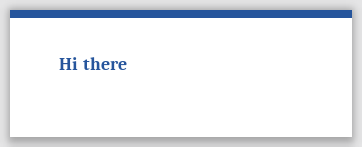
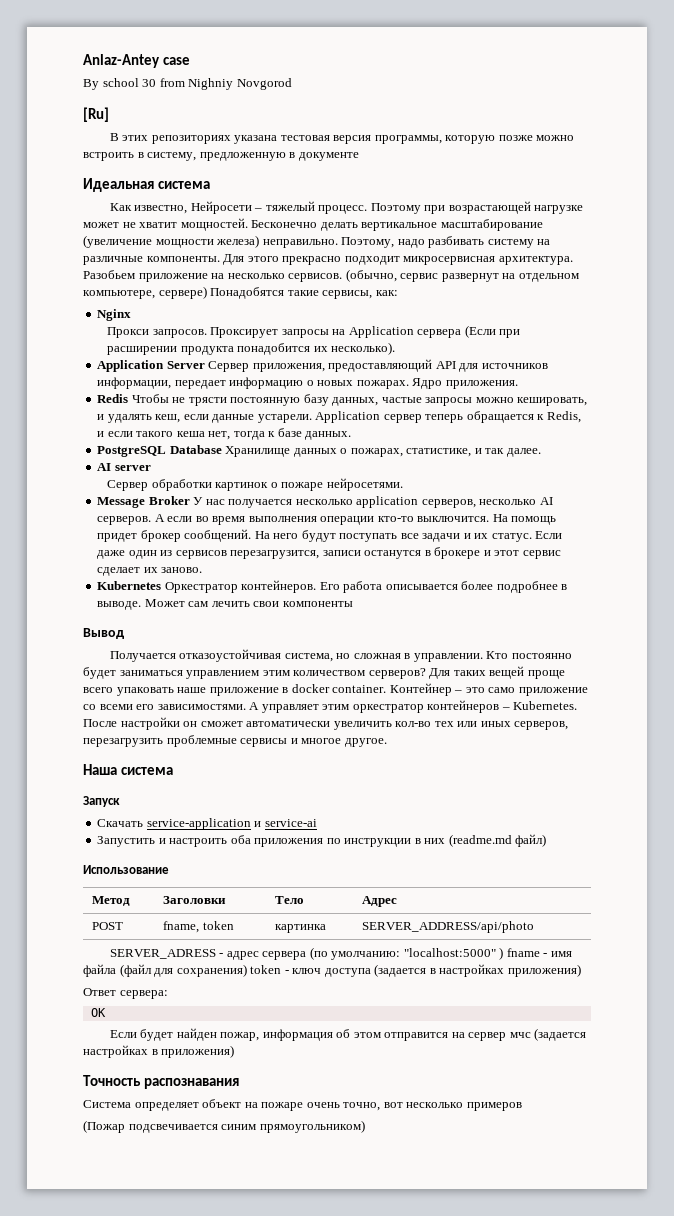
- Hi there
+ Anlaz-Antey case
+ By school 30 from Nighniy Novgorod
+ [Ru]
+ В этих репозиториях указана тестовая версия программы, которую позже можно встроить в систему, предложенную в документе
+ Идеальная система
+ Как известно, Нейросети – тяжелый процесс. Поэтому при возрастающей нагрузке может не хватит мощностей. Бесконечно делать вертикальное масштабирование (увеличение мощности железа) неправильно. Поэтому, надо разбивать систему на различные компоненты. Для этого прекрасно подходит микросервисная архитектура. Разобьем приложение на несколько сервисов. (обычно, сервис развернут на отдельном компьютере, сервере) Понадобятся такие сервисы, как:
+ Nginx
+ Прокси запросов. Проксирует запросы на Application сервера (Если при расширении продукта понадобится их несколько).
+ Application Server Сервер приложения, предоставляющий API для источников информации, передает информацию о новых пожарах. Ядро приложения.
+ Redis Чтобы не трясти постоянную базу данных, частые запросы можно кешировать, и удалять кеш, если данные устарели. Application сервер теперь обращается к Redis, и если такого кеша нет, тогда к базе данных.
+ PostgreSQL Database Хранилище данных о пожарах, статистике, и так далее.
+ AI server
+ Сервер обработки картинок о пожаре нейросетями.
+ Message Broker У нас получается несколько application серверов, несколько AI серверов. А если во время выполнения операции кто-то выключится. На помощь придет брокер сообщений. На него будут поступать все задачи и их статус. Если даже один из сервисов перезагрузится, записи останутся в брокере и этот сервис сделает их заново.
+ Kubernetes Оркестратор контейнеров. Его работа описывается более подробнее в выводе. Может сам лечить свои компоненты
+ Вывод
+ Получается отказоустойчивая система, но сложная в управлении. Кто постоянно будет заниматься управлением этим количеством серверов? Для таких вещей проще всего упаковать наше приложение в docker container. Контейнер – это само приложение со всеми его зависимостями. А управляет этим оркестратор контейнеров – Kubernetes. После настройки он сможет автоматически увеличить кол-во тех или иных серверов, перезагрузить проблемные сервисы и многое другое.
+ Наша система
+ Запуск
+ Скачать service-application и service-ai
+ Запустить и настроить оба приложения по инструкции в них (readme.md файл)
+ Использование
+ Метод | Заголовки | Тело | Адрес
+ POST | fname, token | картинка | SERVER_ADDRESS/api/photo
+ SERVER_ADRESS - адрес сервера (по умолчанию: "localhost:5000" ) fname - имя файла (файл для сохранения) token - ключ доступа (задается в настройках приложения)
+ Ответ сервера:
+ OK
+ Если будет найден пожар, информация об этом отправится на сервер мчс (задается настройках в приложения)
+ Точность распознавания
+ Система определяет объект на пожаре очень точно, вот несколько примеров
+ (Пожар подсвечивается синим прямоугольником)

